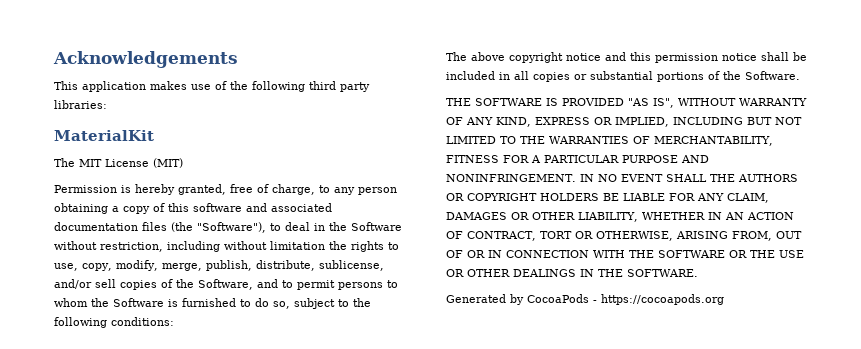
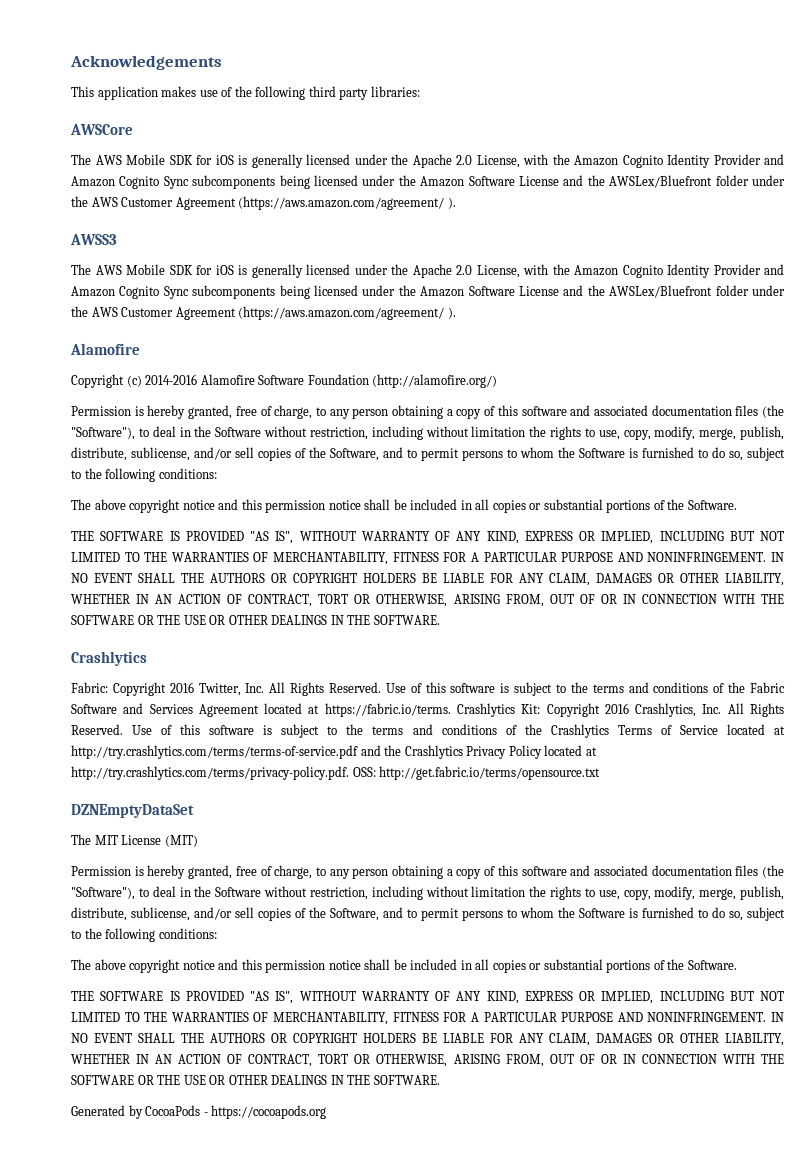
- MaterialKit
+ AWSCore
+ The AWS Mobile SDK for iOS is generally licensed under the Apache 2.0 License, with the Amazon Cognito Identity Provider and Amazon Cognito Sync subcomponents being licensed under the Amazon Software License and the AWSLex/Bluefront folder under the AWS Customer Agreement (https://aws.amazon.com/agreement/ ).
+ AWSS3
+ The AWS Mobile SDK for iOS is generally licensed under the Apache 2.0 License, with the Amazon Cognito Identity Provider and Amazon Cognito Sync subcomponents being licensed under the Amazon Software License and the AWSLex/Bluefront folder under the AWS Customer Agreement (https://aws.amazon.com/agreement/ ).
+ Alamofire
+ Copyright (c) 2014-2016 Alamofire Software Foundation (http://alamofire.org/)
+ Permission is hereby granted, free of charge, to any person obtaining a copy of this software and associated documentation files (the "Software"), to deal in the Software without restriction, including without limitation the rights to use, copy, modify, merge, publish, distribute, sublicense, and/or sell copies of the Software, and to permit persons to whom the Software is furnished to do so, subject to the following conditions:
+ The above copyright notice and this permission notice shall be included in all copies or substantial portions of the Software.
+ THE SOFTWARE IS PROVIDED "AS IS", WITHOUT WARRANTY OF ANY KIND, EXPRESS OR IMPLIED, INCLUDING BUT NOT LIMITED TO THE WARRANTIES OF MERCHANTABILITY, FITNESS FOR A PARTICULAR PURPOSE AND NONINFRINGEMENT. IN NO EVENT SHALL THE AUTHORS OR COPYRIGHT HOLDERS BE LIABLE FOR ANY CLAIM, DAMAGES OR OTHER LIABILITY, WHETHER IN AN ACTION OF CONTRACT, TORT OR OTHERWISE, ARISING FROM, OUT OF OR IN CONNECTION WITH THE SOFTWARE OR THE USE OR OTHER DEALINGS IN THE SOFTWARE.
+ Crashlytics
+ Fabric: Copyright 2016 Twitter, Inc. All Rights Reserved. Use of this software is subject to the terms and conditions of the Fabric Software and Services Agreement located at https://fabric.io/terms. Crashlytics Kit: Copyright 2016 Crashlytics, Inc. All Rights Reserved. Use of this software is subject to the terms and conditions of the Crashlytics Terms of Service located at http://try.crashlytics.com/terms/terms-of-service.pdf and the Crashlytics Privacy Policy located at http://try.crashlytics.com/terms/privacy-policy.pdf. OSS: http://get.fabric.io/terms/opensource.txt
+ DZNEmptyDataSet

